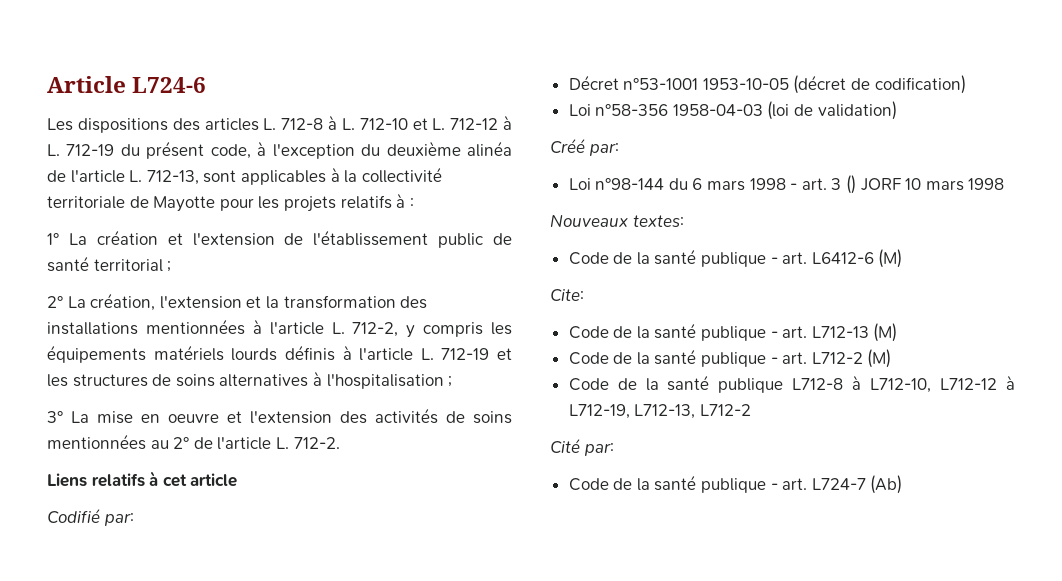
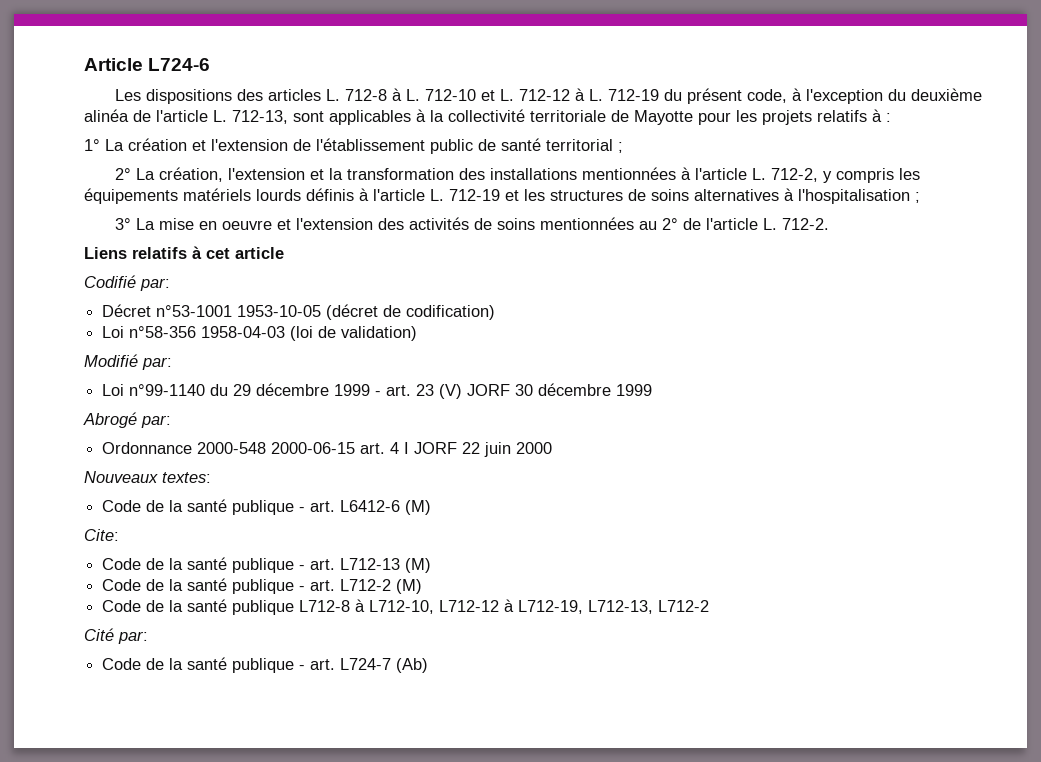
- Créé par:
+ Modifié par:
- Loi n°98-144 du 6 mars 1998 - art. 3 () JORF 10 mars 1998
+ Loi n°99-1140 du 29 décembre 1999 - art. 23 (V) JORF 30 décembre 1999
+ Abrogé par:
+ Ordonnance 2000-548 2000-06-15 art. 4 I JORF 22 juin 2000

